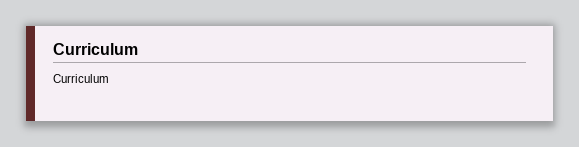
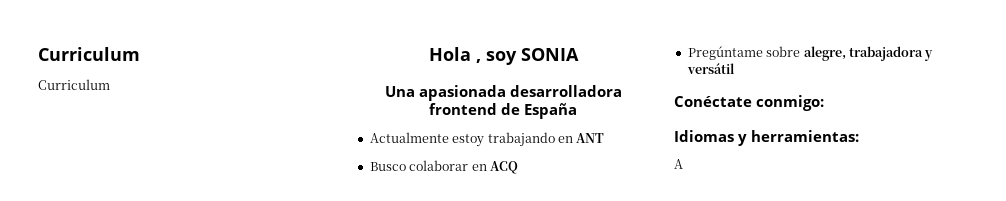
+ Hola , soy SONIA
+ Una apasionada desarrolladora frontend de España
+ Actualmente estoy trabajando en ANT
+ Busco colaborar en ACQ
+ Pregúntame sobre alegre, trabajadora y versátil
+ Conéctate conmigo:
+ Idiomas y herramientas:
+ A

